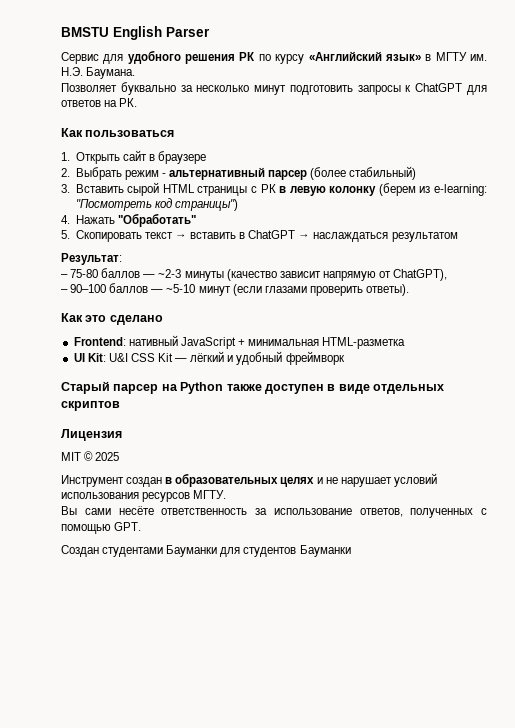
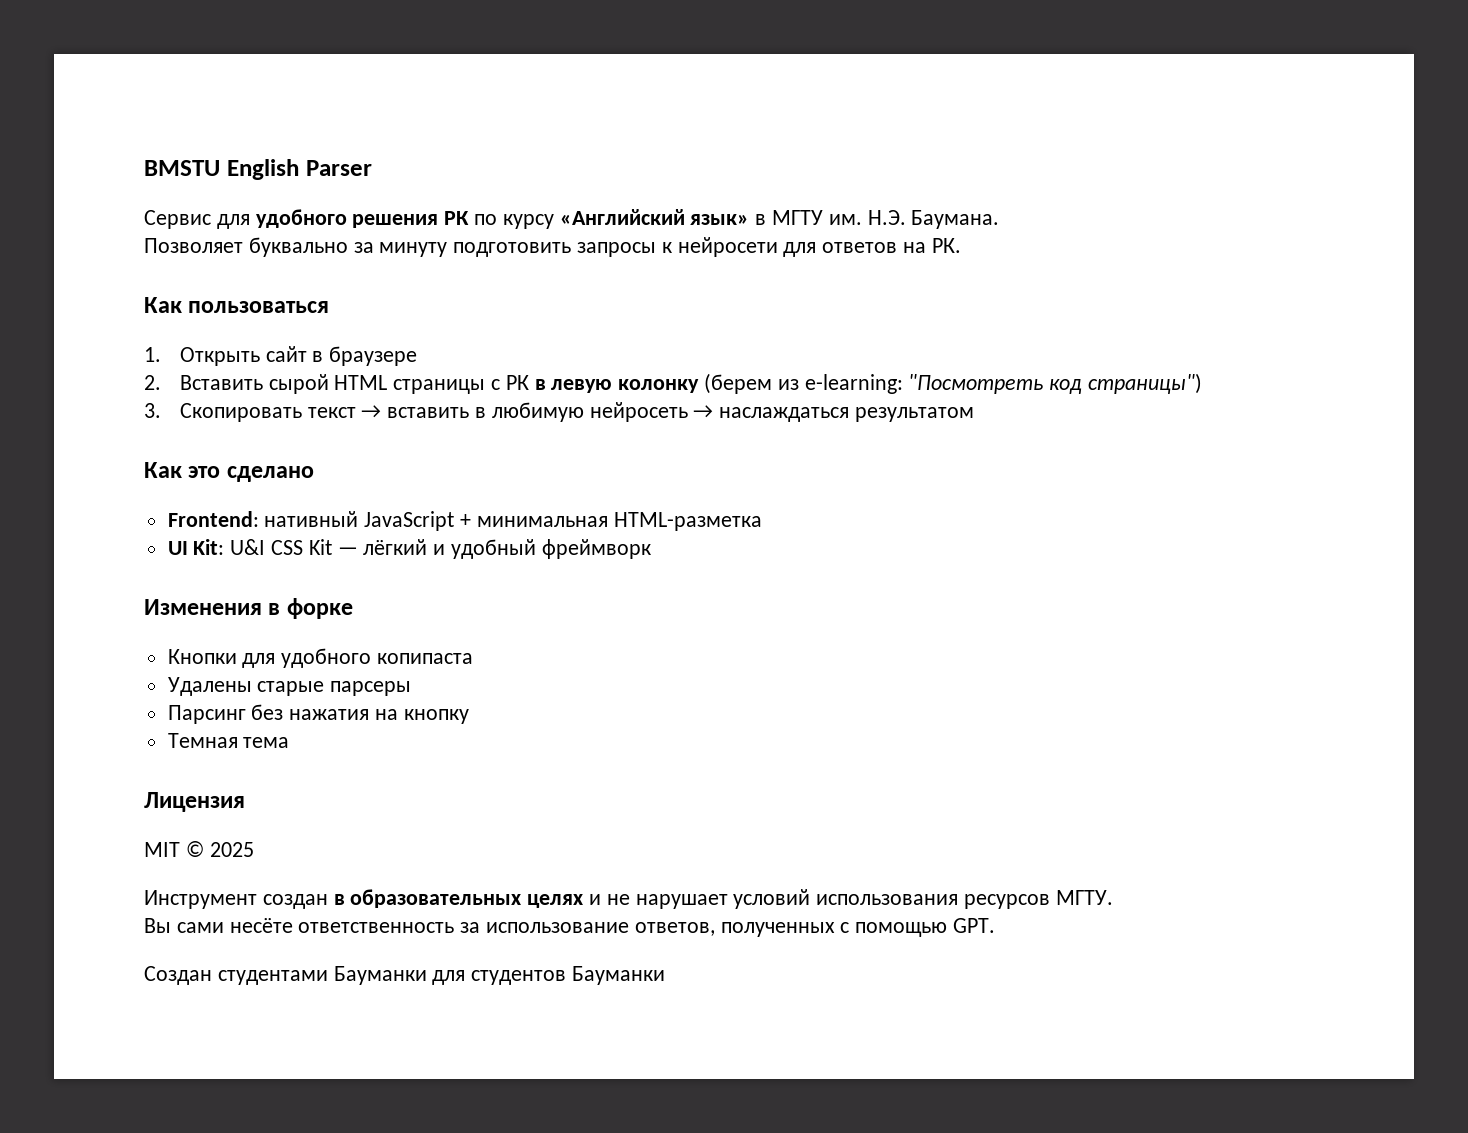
- Позволяет буквально за несколько минут подготовить запросы к ChatGPT для ответов на РК.
+ Позволяет буквально за минуту подготовить запросы к нейросети для ответов на РК.
- 2. Выбрать режим - альтернативный парсер (более стабильный)
- 3. Вставить сырой HTML страницы с РК в левую колонку (берем из e-learning: "Посмотреть код страницы")
+ 2. Вставить сырой HTML страницы с РК в левую колонку (берем из e-learning: "Посмотреть код страницы")
- 4. Нажать "Обработать"
- 5. Скопировать текст → вставить в ChatGPT → наслаждаться результатом
+ 3. Скопировать текст → вставить в любимую нейросеть → наслаждаться результатом
- Результат:
- – 75-80 баллов — ~2-3 минуты (качество зависит напрямую от ChatGPT),
- – 90–100 баллов — ~5-10 минут (если глазами проверить ответы).
- Старый парсер на Python также доступен в виде отдельных скриптов
+ Изменения в форке
+ Кнопки для удобного копипаста
+ Удалены старые парсеры
+ Парсинг без нажатия на кнопку
+ Темная тема

